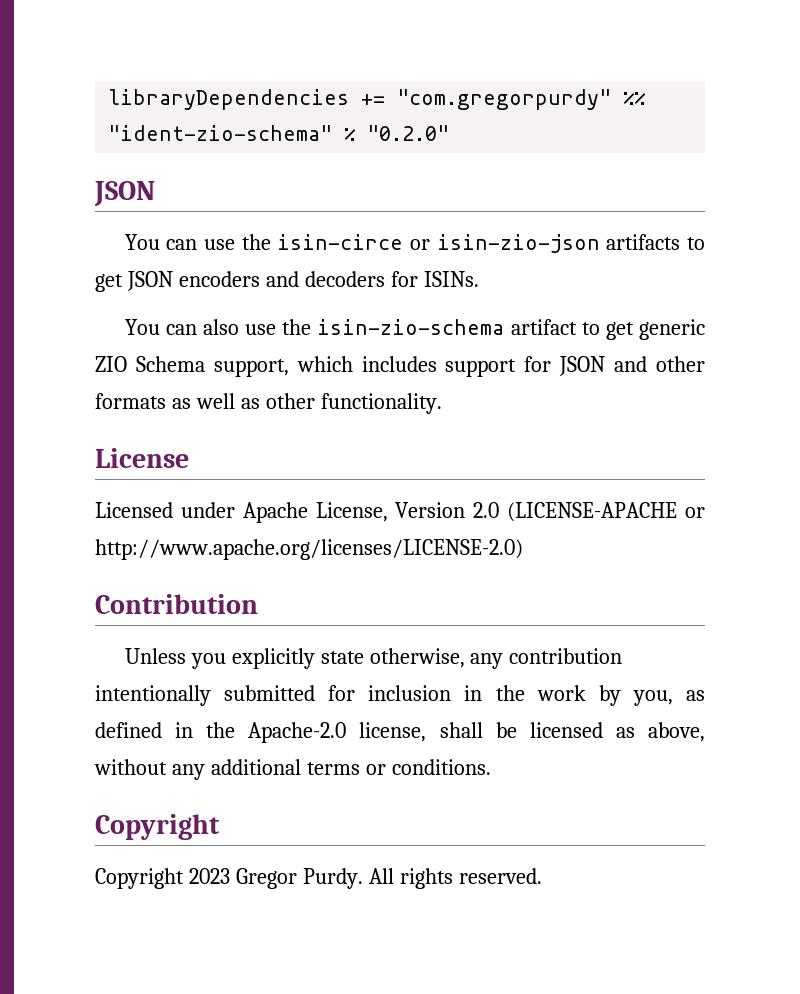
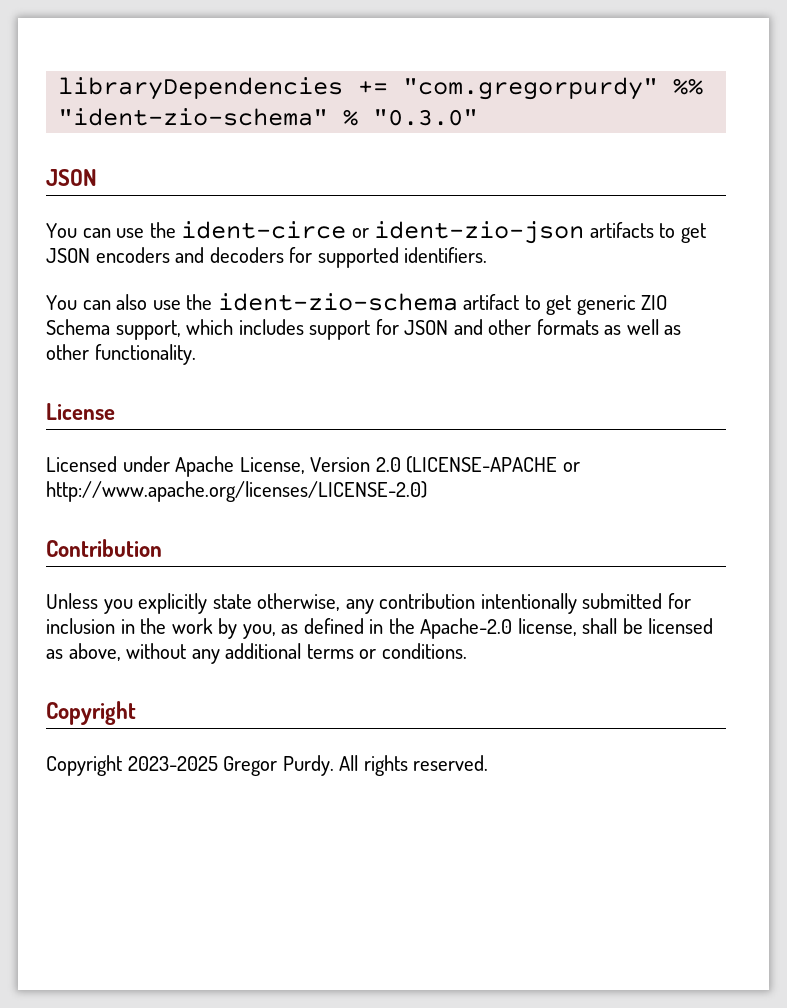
- libraryDependencies += "com.gregorpurdy" %% "ident-zio-schema" % "0.2.0"
+ libraryDependencies += "com.gregorpurdy" %% "ident-zio-schema" % "0.3.0"
- You can use the isin-circe or isin-zio-json artifacts to get JSON encoders and decoders for ISINs.
+ You can use the ident-circe or ident-zio-json artifacts to get JSON encoders and decoders for supported identifiers.
- You can also use the isin-zio-schema artifact to get generic ZIO Schema support, which includes support for JSON and other formats as well as other functionality.
+ You can also use the ident-zio-schema artifact to get generic ZIO Schema support, which includes support for JSON and other formats as well as other functionality.
- Copyright 2023 Gregor Purdy.
+ Copyright 2023-2025 Gregor Purdy.

